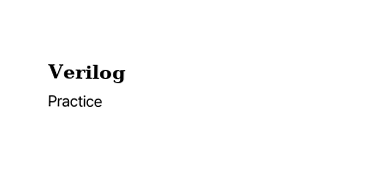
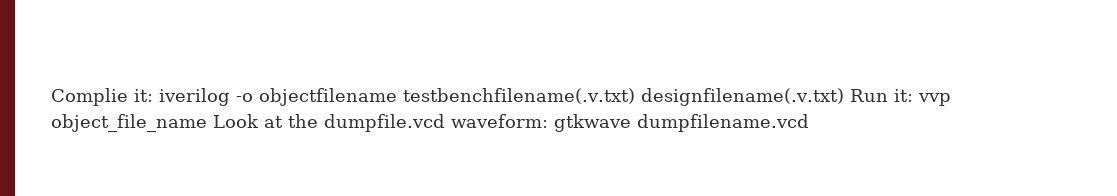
- Verilog
- Practice
+ Complie it: iverilog -o objectfilename testbenchfilename(.v.txt) designfilename(.v.txt) Run it: vvp object_file_name Look at the dumpfile.vcd waveform: gtkwave dumpfilename.vcd

